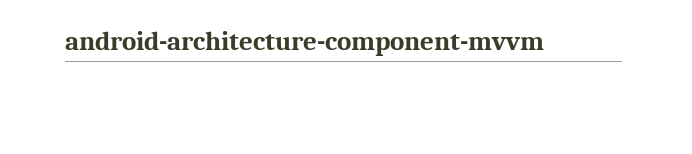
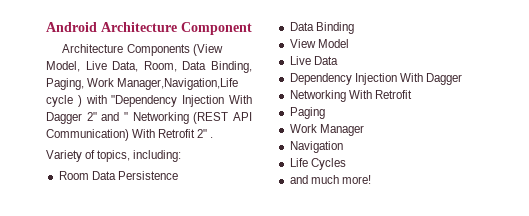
- android-architecture-component-mvvm
+ Android Architecture Component
+ Architecture Components (View Model, Live Data, Room, Data Binding, Paging, Work Manager,Navigation,Life cycle ) with "Dependency Injection With Dagger 2" and " Networking (REST API Communication) With Retrofit 2" .
+ Variety of topics, including:
+ Room Data Persistence
+ Data Binding
+ View Model
+ Live Data
+ Dependency Injection With Dagger
+ Networking With Retrofit
+ Paging
+ Work Manager
+ Navigation
+ Life Cycles
+ and much more!

